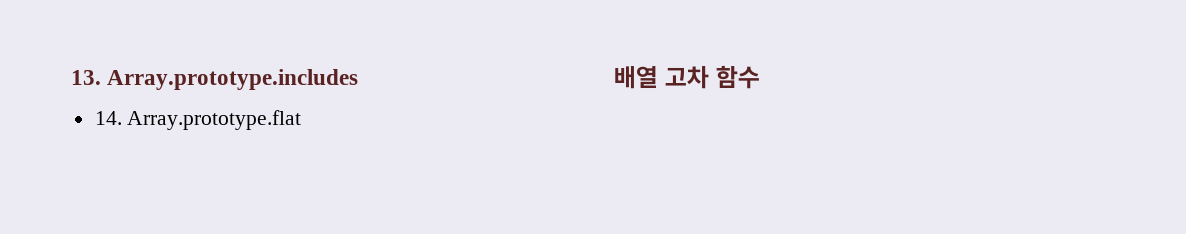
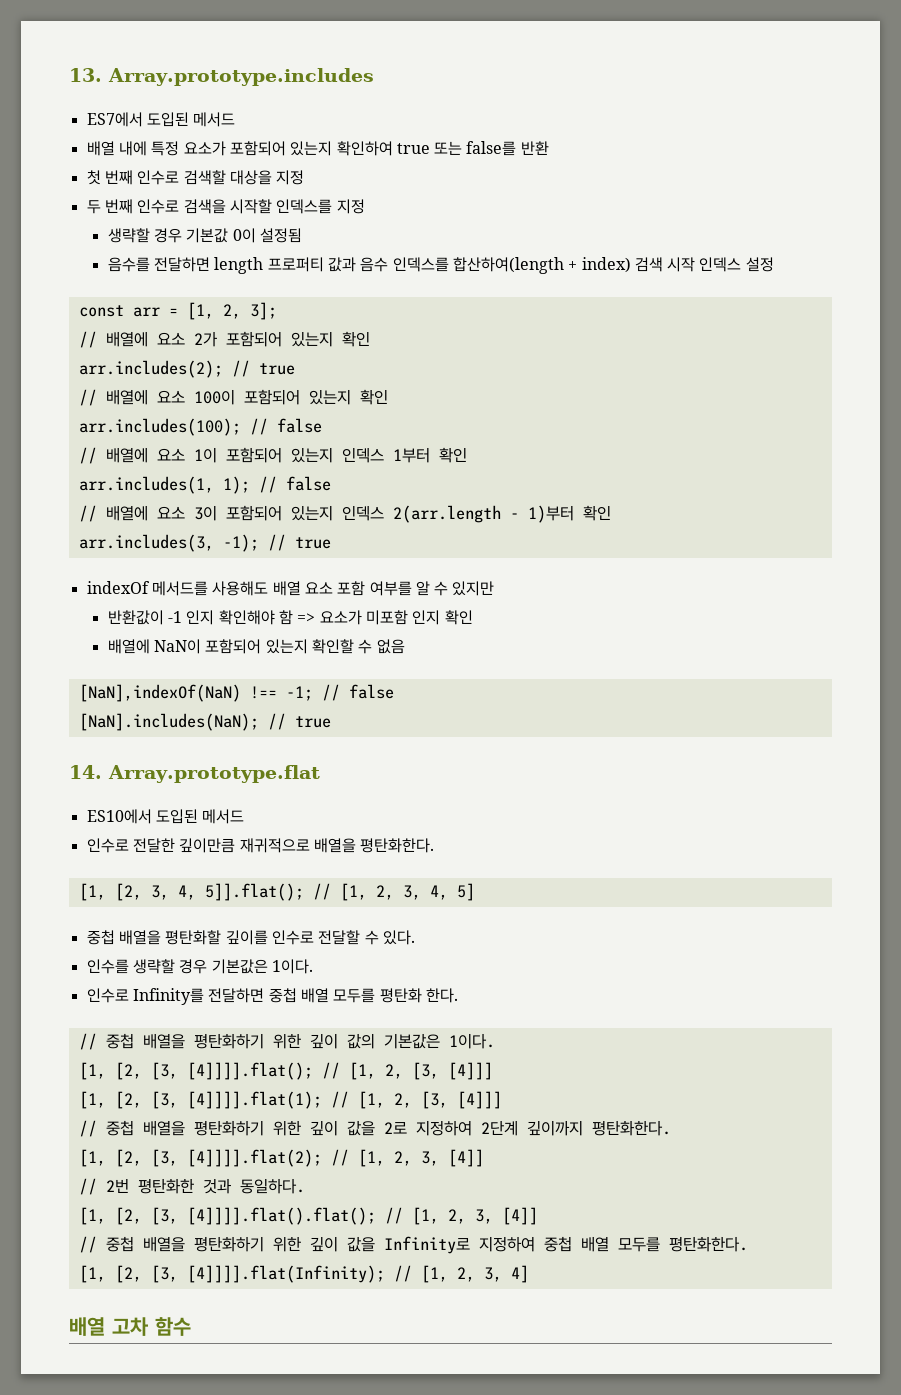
+ ES7에서 도입된 메서드
+ 배열 내에 특정 요소가 포함되어 있는지 확인하여 true 또는 false를 반환
+ 첫 번째 인수로 검색할 대상을 지정
+ 두 번째 인수로 검색을 시작할 인덱스를 지정
+ 생략할 경우 기본값 0이 설정됨
+ 음수를 전달하면 length 프로퍼티 값과 음수 인덱스를 합산하여(length + index) 검색 시작 인덱스 설정
+ const arr = [1, 2, 3];
+ // 배열에 요소 2가 포함되어 있는지 확인
+ arr.includes(2); // true
+ // 배열에 요소 100이 포함되어 있는지 확인
+ arr.includes(100); // false
+ // 배열에 요소 1이 포함되어 있는지 인덱스 1부터 확인
+ arr.includes(1, 1); // false
+ // 배열에 요소 3이 포함되어 있는지 인덱스 2(arr.length - 1)부터 확인
+ arr.includes(3, -1); // true
+ indexOf 메서드를 사용해도 배열 요소 포함 여부를 알 수 있지만
+ 반환값이 -1 인지 확인해야 함 => 요소가 미포함 인지 확인
+ 배열에 NaN이 포함되어 있는지 확인할 수 없음
+ [NaN],indexOf(NaN) !== -1; // false
+ [NaN].includes(NaN); // true
  14. Array.prototype.flat
+ ES10에서 도입된 메서드
+ 인수로 전달한 깊이만큼 재귀적으로 배열을 평탄화한다.
+ [1, [2, 3, 4, 5]].flat(); // [1, 2, 3, 4, 5]
+ 중첩 배열을 평탄화할 깊이를 인수로 전달할 수 있다.
+ 인수를 생략할 경우 기본값은 1이다.
+ 인수로 Infinity를 전달하면 중첩 배열 모두를 평탄화 한다.
+ // 중첩 배열을 평탄화하기 위한 깊이 값의 기본값은 1이다.
+ [1, [2, [3, [4]]]].flat(); // [1, 2, [3, [4]]]
+ [1, [2, [3, [4]]]].flat(1); // [1, 2, [3, [4]]]
+ // 중첩 배열을 평탄화하기 위한 깊이 값을 2로 지정하여 2단계 깊이까지 평탄화한다.
+ [1, [2, [3, [4]]]].flat(2); // [1, 2, 3, [4]]
+ // 2번 평탄화한 것과 동일하다.
+ [1, [2, [3, [4]]]].flat().flat(); // [1, 2, 3, [4]]
+ // 중첩 배열을 평탄화하기 위한 깊이 값을 Infinity로 지정하여 중첩 배열 모두를 평탄화한다.
+ [1, [2, [3, [4]]]].flat(Infinity); // [1, 2, 3, 4]

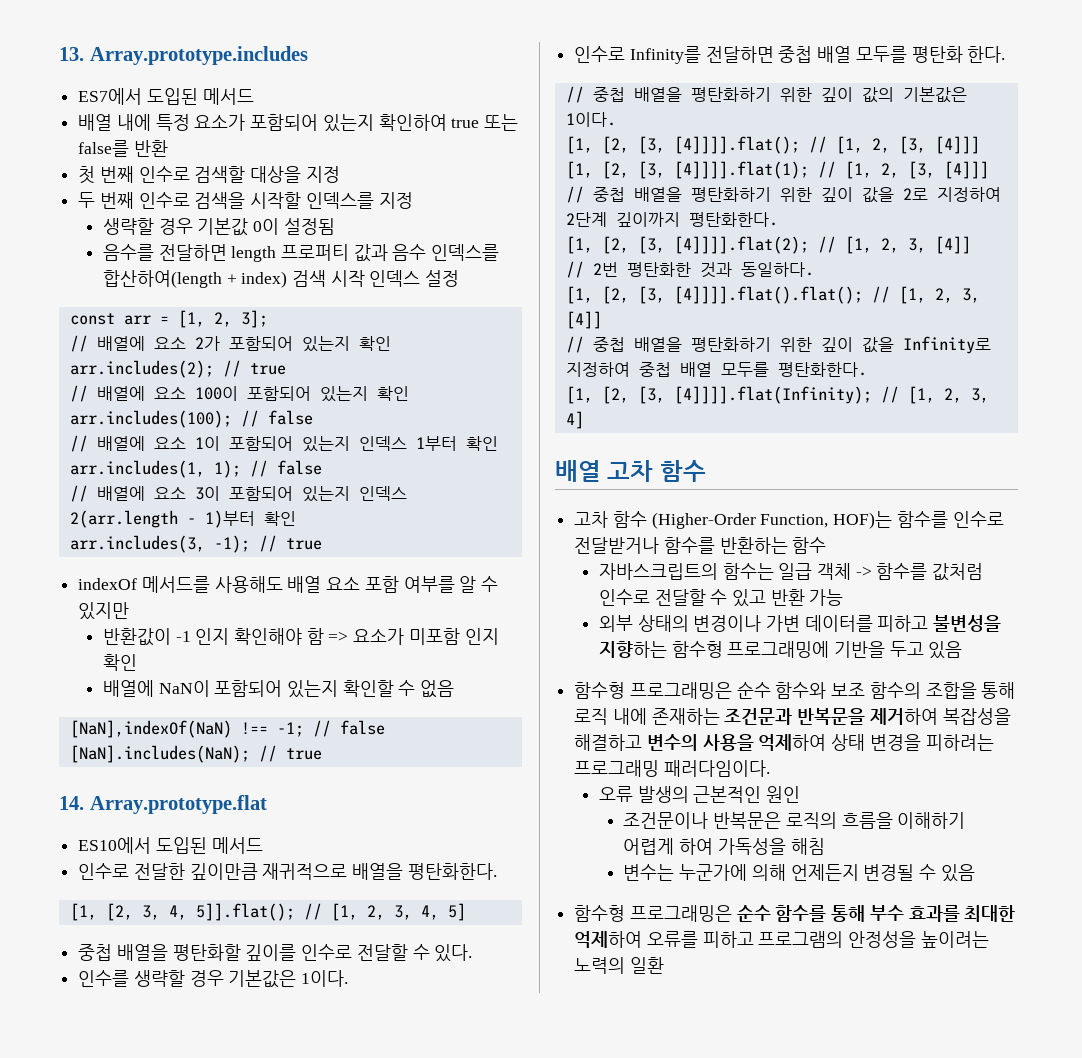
+ 고차 함수 (Higher-Order Function, HOF)는 함수를 인수로 전달받거나 함수를 반환하는 함수
+ 자바스크립트의 함수는 일급 객체 -> 함수를 값처럼 인수로 전달할 수 있고 반환 가능
+ 외부 상태의 변경이나 가변 데이터를 피하고 불변성을 지향하는 함수형 프로그래밍에 기반을 두고 있음
+ 함수형 프로그래밍은 순수 함수와 보조 함수의 조합을 통해 로직 내에 존재하는 조건문과 반복문을 제거하여 복잡성을 해결하고 변수의 사용을 억제하여 상태 변경을 피하려는 프로그래밍 패러다임이다.
+ 오류 발생의 근본적인 원인
+ 조건문이나 반복문은 로직의 흐름을 이해하기 어렵게 하여 가독성을 해침
+ 변수는 누군가에 의해 언제든지 변경될 수 있음
+ 함수형 프로그래밍은 순수 함수를 통해 부수 효과를 최대한 억제하여 오류를 피하고 프로그램의 안정성을 높이려는 노력의 일환

